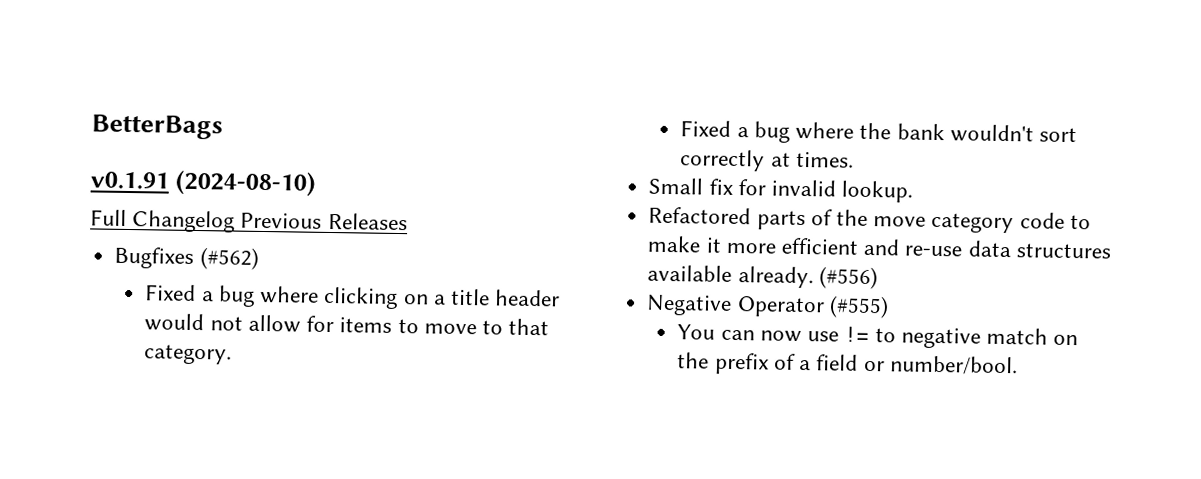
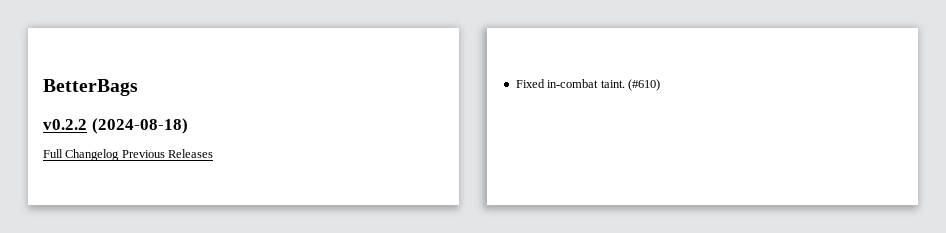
- v0.1.91 (2024-08-10)
+ v0.2.2 (2024-08-18)
- Bugfixes (#562)
- Fixed a bug where clicking on a title header would not allow for items to move to that category.
- Fixed a bug where the bank wouldn't sort correctly at times.
- Small fix for invalid lookup.
- Refactored parts of the move category code to make it more efficient and re-use data structures available already. (#556)
- Negative Operator (#555)
- You can now use != to negative match on the prefix of a field or number/bool.
+ Fixed in-combat taint. (#610)

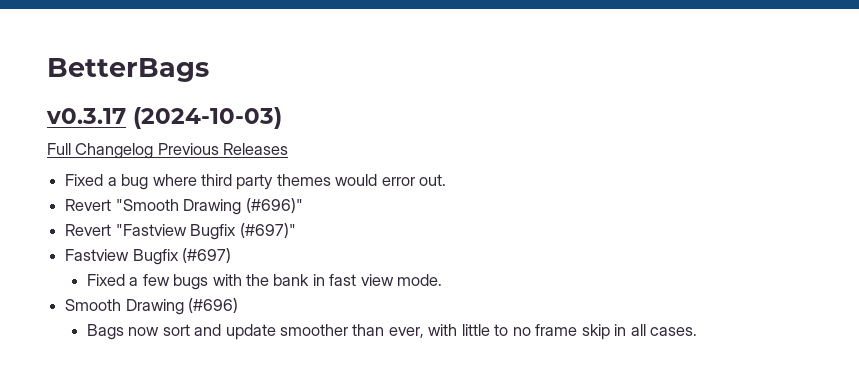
- v0.2.2 (2024-08-18)
+ v0.3.17 (2024-10-03)
- Fixed in-combat taint. (#610)
+ Fixed a bug where third party themes would error out.
+ Revert "Smooth Drawing (#696)"
+ Revert "Fastview Bugfix (#697)"
+ Fastview Bugfix (#697)
+ Fixed a few bugs with the bank in fast view mode.
+ Smooth Drawing (#696)
+ Bags now sort and update smoother than ever, with little to no frame skip in all cases.

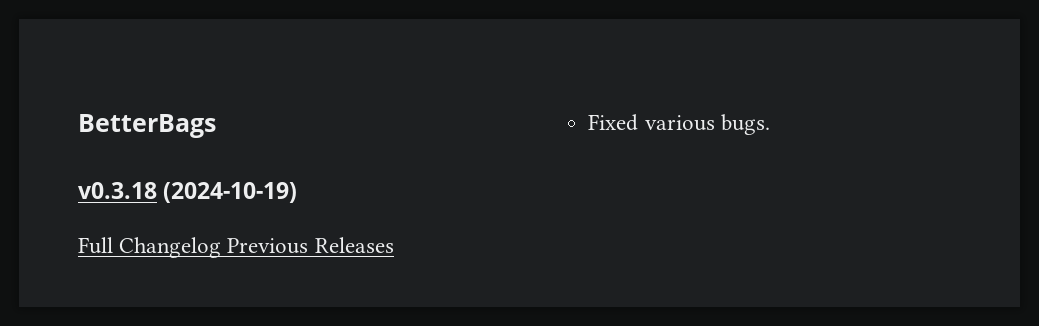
- v0.3.17 (2024-10-03)
+ v0.3.18 (2024-10-19)
- Fixed a bug where third party themes would error out.
- Revert "Smooth Drawing (#696)"
- Revert "Fastview Bugfix (#697)"
- Fastview Bugfix (#697)
- Fixed a few bugs with the bank in fast view mode.
- Smooth Drawing (#696)
- Bags now sort and update smoother than ever, with little to no frame skip in all cases.
+ Fixed various bugs.

